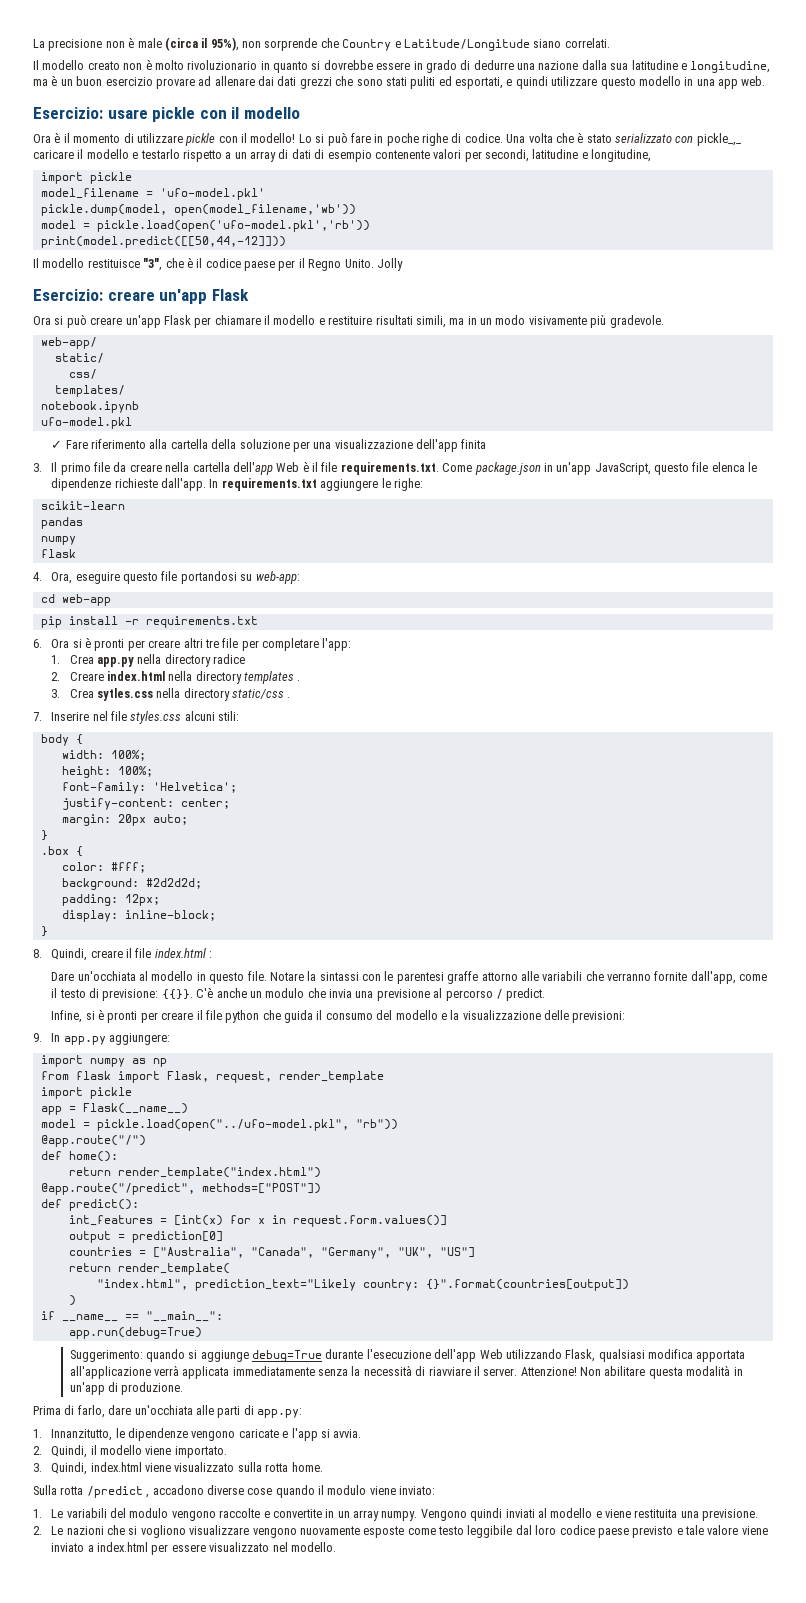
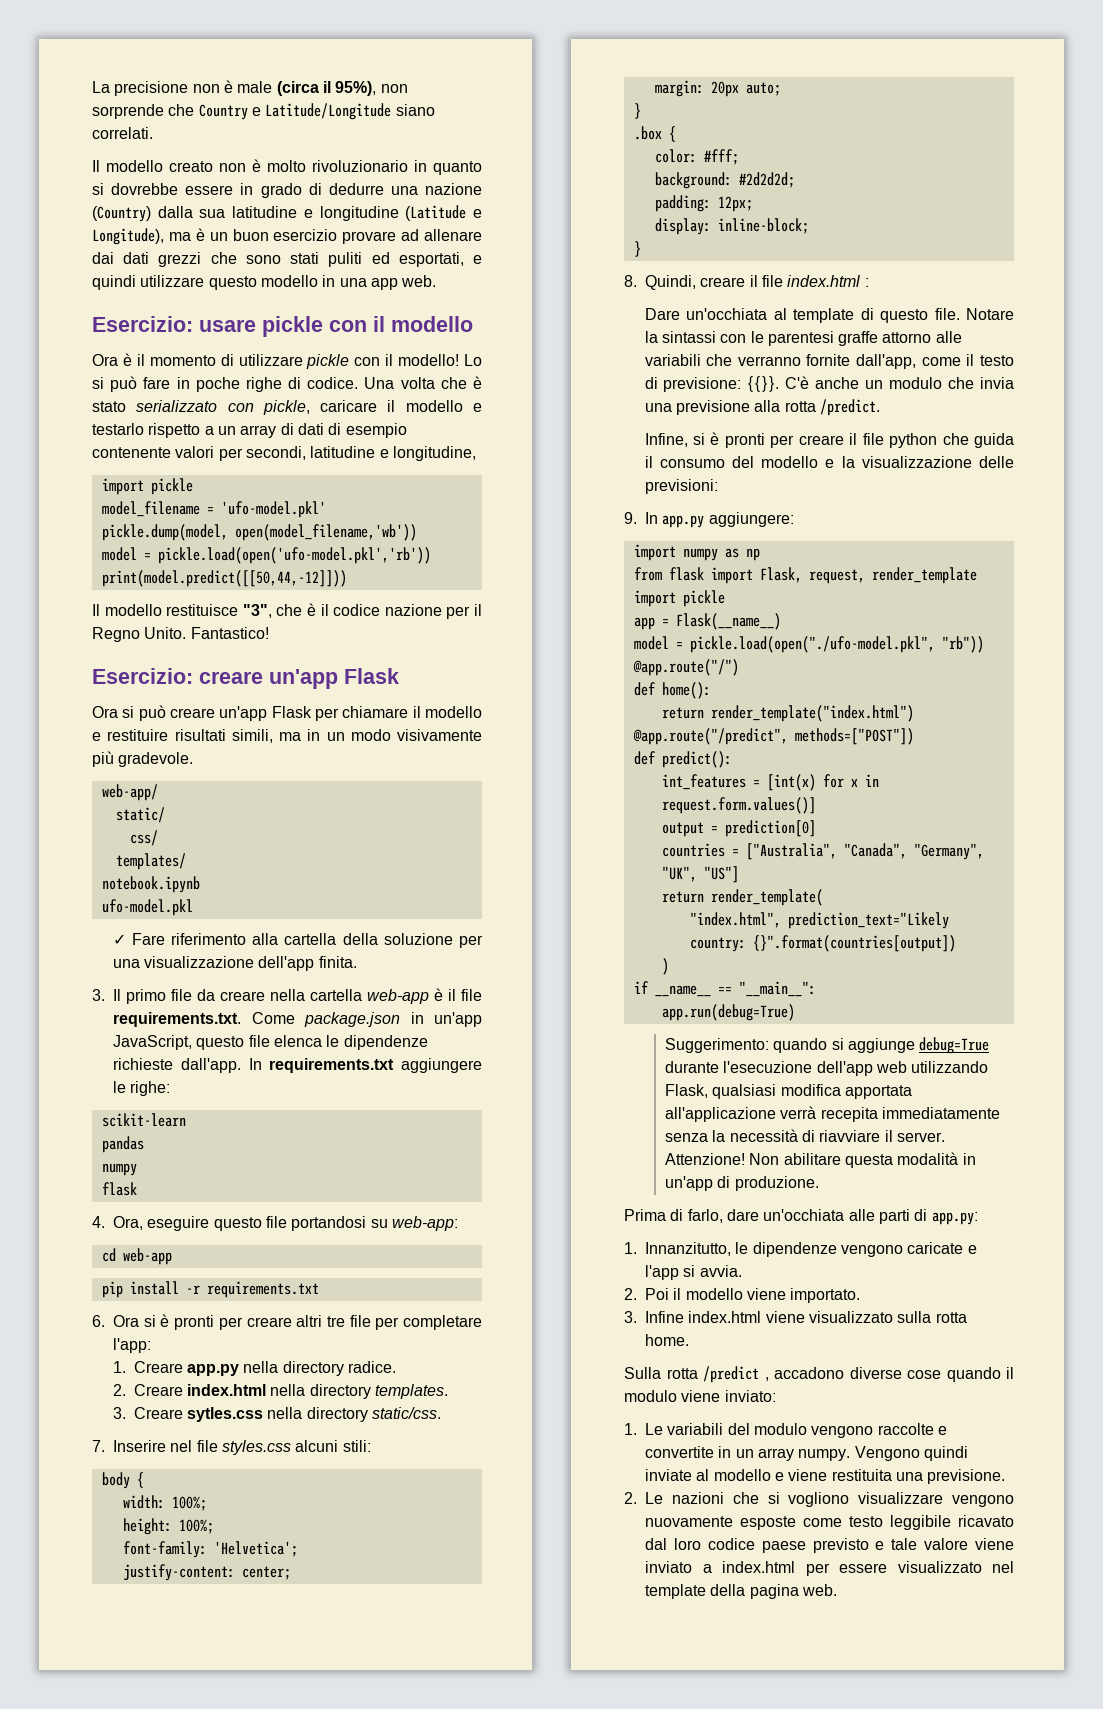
- Il modello creato non è molto rivoluzionario in quanto si dovrebbe essere in grado di dedurre una nazione dalla sua latitudine e longitudine, ma è un buon esercizio provare ad allenare dai dati grezzi che sono stati puliti ed esportati, e quindi utilizzare questo modello in una app web.
+ Il modello creato non è molto rivoluzionario in quanto si dovrebbe essere in grado di dedurre una nazione (Country) dalla sua latitudine e longitudine (Latitude e Longitude), ma è un buon esercizio provare ad allenare dai dati grezzi che sono stati puliti ed esportati, e quindi utilizzare questo modello in una app web.
- Una volta che è stato serializzato con pickle_,_ caricare il modello e testarlo rispetto a un array di dati di esempio contenente valori per secondi, latitudine e longitudine,
+ Una volta che è stato serializzato con pickle, caricare il modello e testarlo rispetto a un array di dati di esempio contenente valori per secondi, latitudine e longitudine,
- Il modello restituisce "3", che è il codice paese per il Regno Unito.
+ Il modello restituisce "3", che è il codice nazione per il Regno Unito.
- Jolly
+ Fantastico!
- ✓ Fare riferimento alla cartella della soluzione per una visualizzazione dell'app finita
+ ✓ Fare riferimento alla cartella della soluzione per una visualizzazione dell'app finita.
- 3. Il primo file da creare nella cartella dell'app Web è il file requirements.txt. Come package.json in un'app JavaScript, questo file elenca le dipendenze richieste dall'app.
+ 3. Il primo file da creare nella cartella web-app è il file requirements.txt. Come package.json in un'app JavaScript, questo file elenca le dipendenze richieste dall'app.
- 1. Crea app.py nella directory radice
+ 1. Creare app.py nella directory radice.
- 2. Creare index.html nella directory templates .
- 3. Crea sytles.css nella directory static/css .
+ 2. Creare index.html nella directory templates.
+ 3. Creare sytles.css nella directory static/css.
- Dare un'occhiata al modello in questo file.
+ Dare un'occhiata al template di questo file.
- C'è anche un modulo che invia una previsione al percorso / predict.
+ C'è anche un modulo che invia una previsione alla rotta /predict.
- model = pickle.load(open("../ufo-model.pkl", "rb"))
+ model = pickle.load(open("./ufo-model.pkl", "rb"))
- Suggerimento: quando si aggiunge debug=True durante l'esecuzione dell'app Web utilizzando Flask, qualsiasi modifica apportata all'applicazione verrà applicata immediatamente senza la necessità di riavviare il server.
+ Suggerimento: quando si aggiunge debug=True durante l'esecuzione dell'app web utilizzando Flask, qualsiasi modifica apportata all'applicazione verrà recepita immediatamente senza la necessità di riavviare il server.
- 2. Quindi, il modello viene importato.
+ 2. Poi il modello viene importato.
- 3. Quindi, index.html viene visualizzato sulla rotta home.
+ 3. Infine index.html viene visualizzato sulla rotta home.
- Vengono quindi inviati al modello e viene restituita una previsione.
+ Vengono quindi inviate al modello e viene restituita una previsione.
- 2. Le nazioni che si vogliono visualizzare vengono nuovamente esposte come testo leggibile dal loro codice paese previsto e tale valore viene inviato a index.html per essere visualizzato nel modello.
+ 2. Le nazioni che si vogliono visualizzare vengono nuovamente esposte come testo leggibile ricavato dal loro codice paese previsto e tale valore viene inviato a index.html per essere visualizzato nel template della pagina web.

